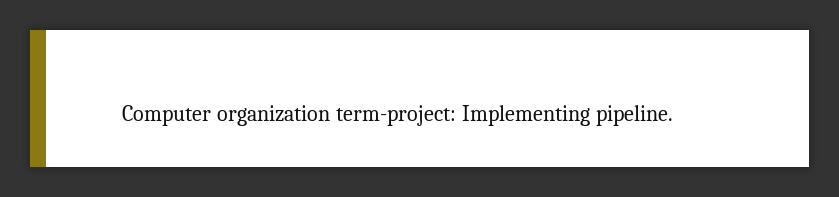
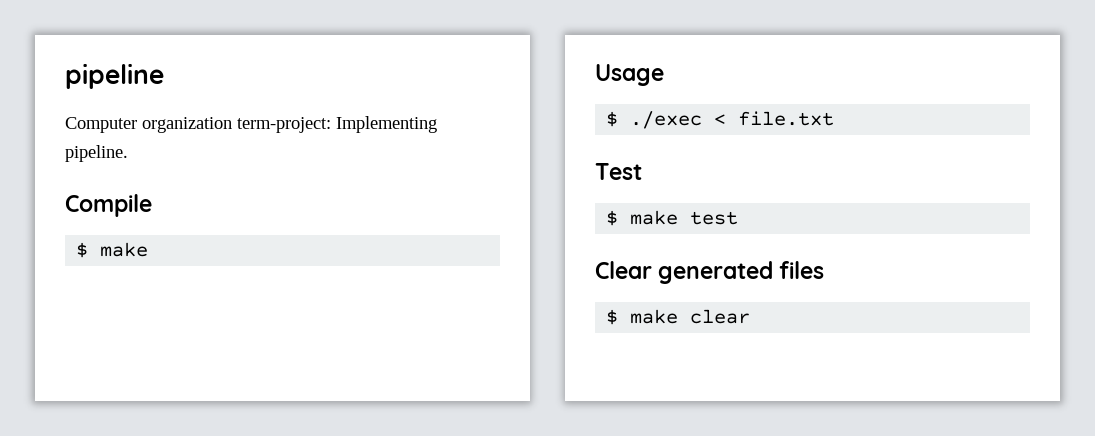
+ pipeline
+ Compile
+ $ make
+ Usage
+ $ ./exec < file.txt
+ Test
+ $ make test
+ Clear generated files
+ $ make clear

